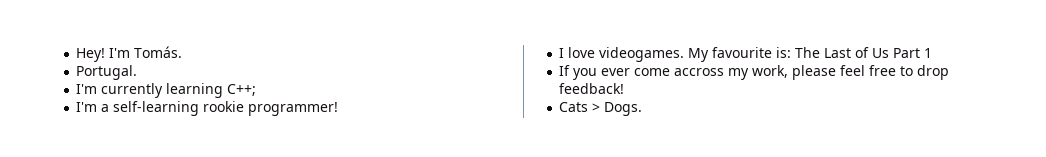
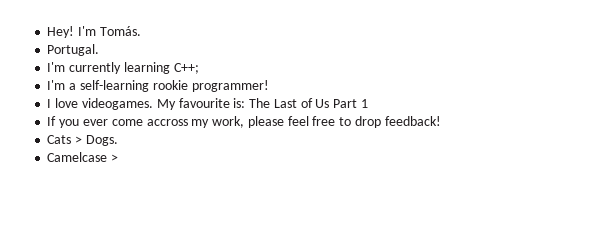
+ Camelcase >

